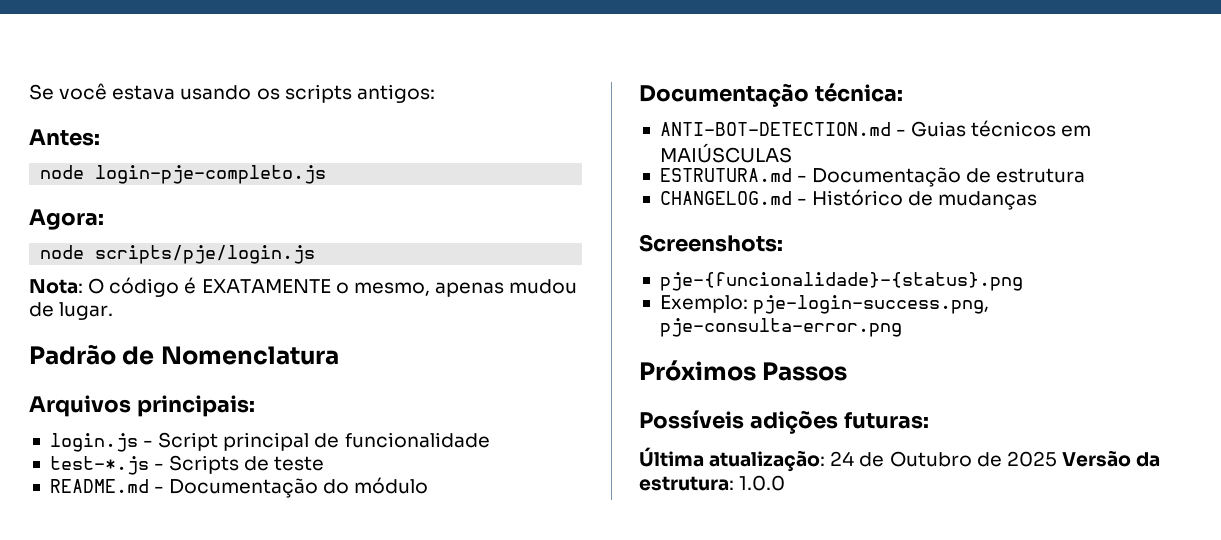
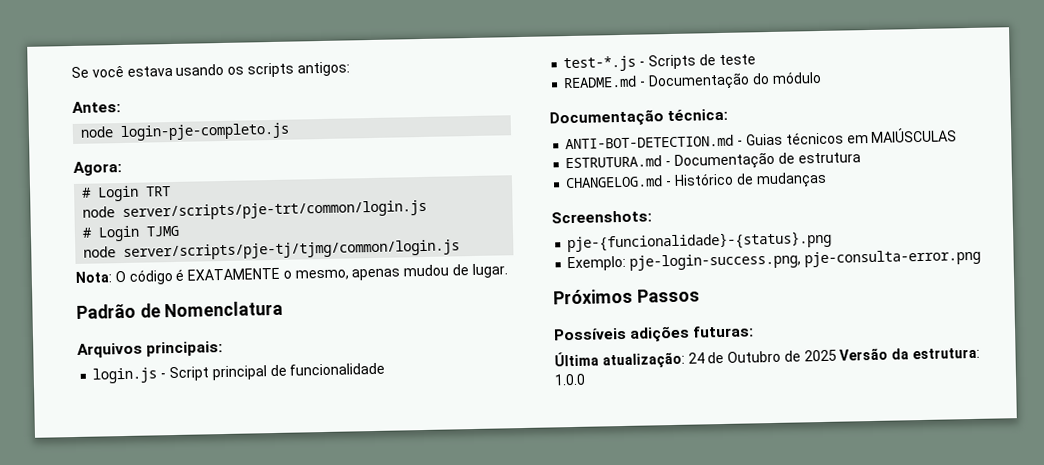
- node scripts/pje/login.js
+ # Login TRT
+ node server/scripts/pje-trt/common/login.js
+ # Login TJMG
+ node server/scripts/pje-tj/tjmg/common/login.js

